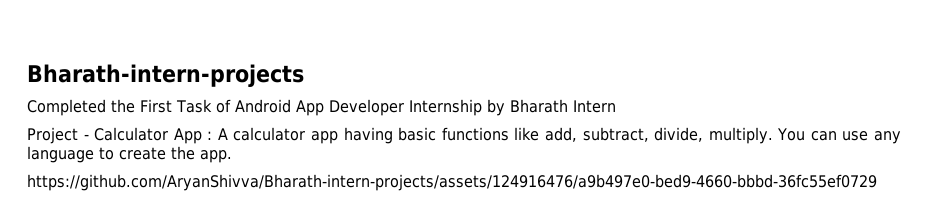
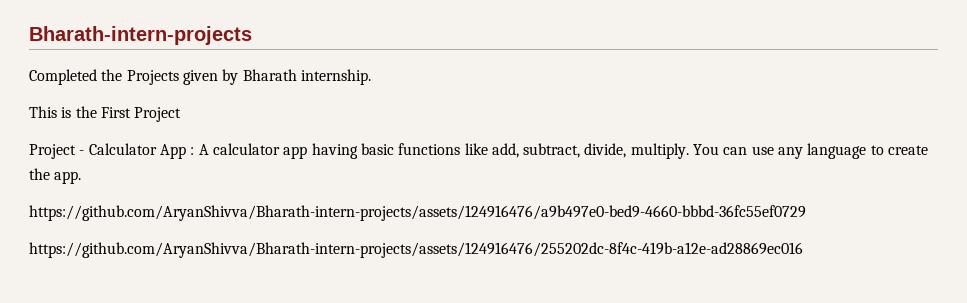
- Completed the First Task of Android App Developer Internship by Bharath Intern
+ Completed the Projects given by Bharath internship.
+ This is the First Project
+ https://github.com/AryanShivva/Bharath-intern-projects/assets/124916476/255202dc-8f4c-419b-a12e-ad28869ec016

